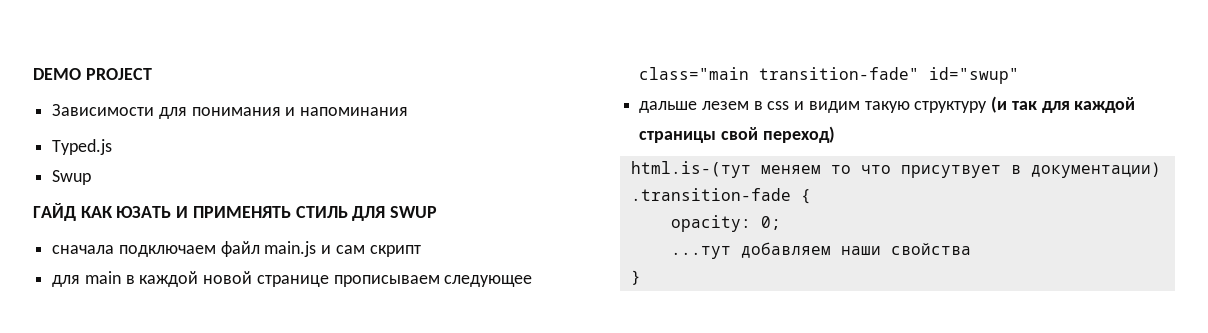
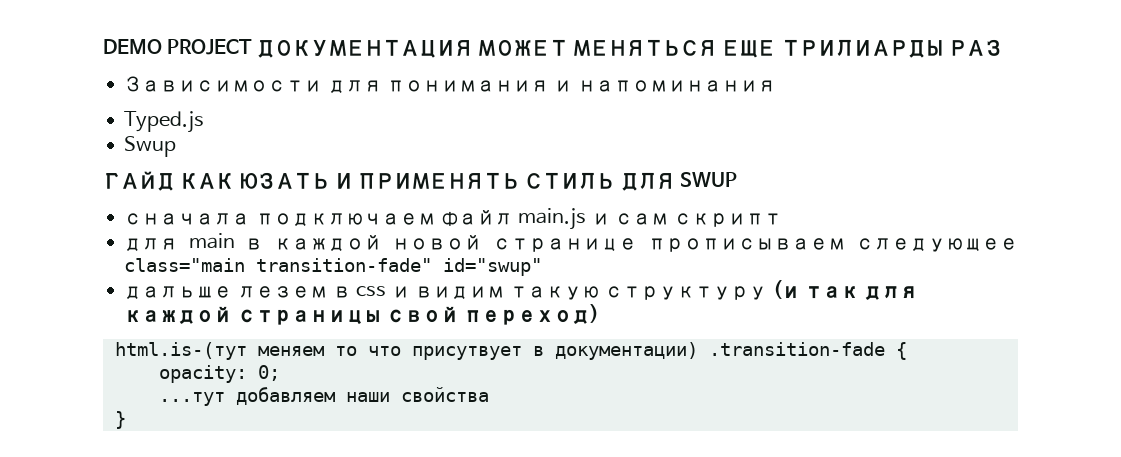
- DEMO PROJECT
+ DEMO PROJECT ДОКУМЕНТАЦИЯ МОЖЕТ МЕНЯТЬСЯ ЕЩЕ ТРИЛИАРДЫ РАЗ

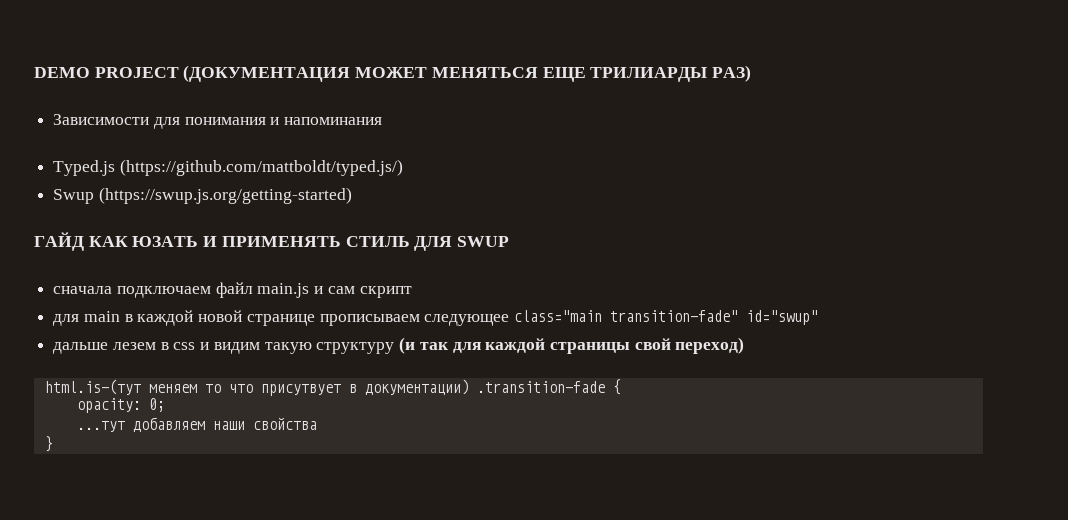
- DEMO PROJECT ДОКУМЕНТАЦИЯ МОЖЕТ МЕНЯТЬСЯ ЕЩЕ ТРИЛИАРДЫ РАЗ
+ DEMO PROJECT (ДОКУМЕНТАЦИЯ МОЖЕТ МЕНЯТЬСЯ ЕЩЕ ТРИЛИАРДЫ РАЗ)
- Typed.js
+ Typed.js (https://github.com/mattboldt/typed.js/)
- Swup
+ Swup (https://swup.js.org/getting-started)

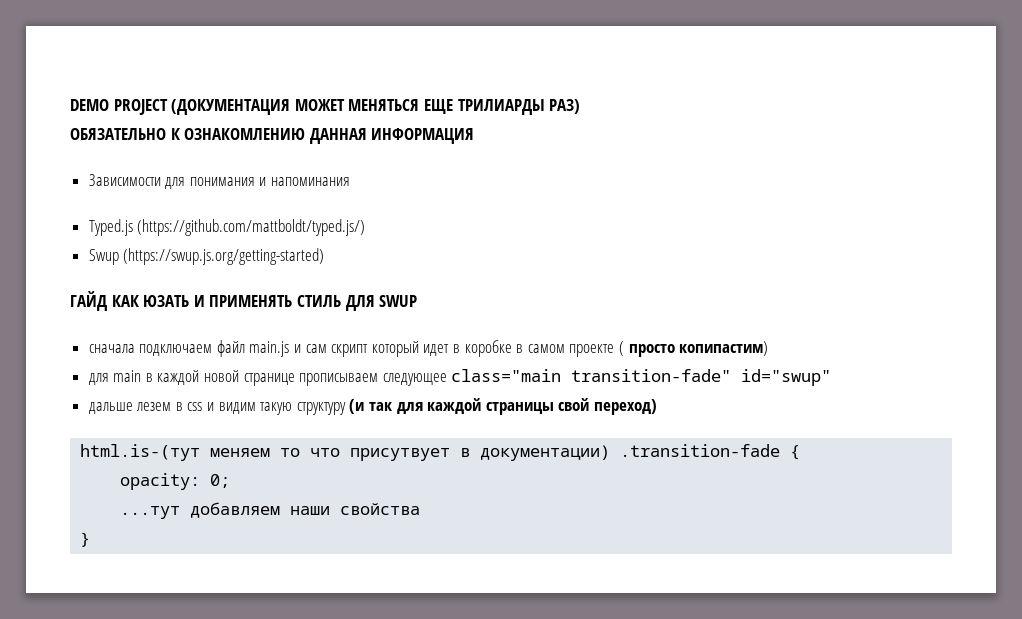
+ ОБЯЗАТЕЛЬНО К ОЗНАКОМЛЕНИЮ ДАННАЯ ИНФОРМАЦИЯ
- сначала подключаем файл main.js и сам скрипт
+ сначала подключаем файл main.js и сам скрипт который идет в коробке в самом проекте ( просто копипастим)

